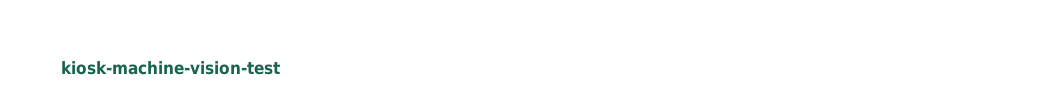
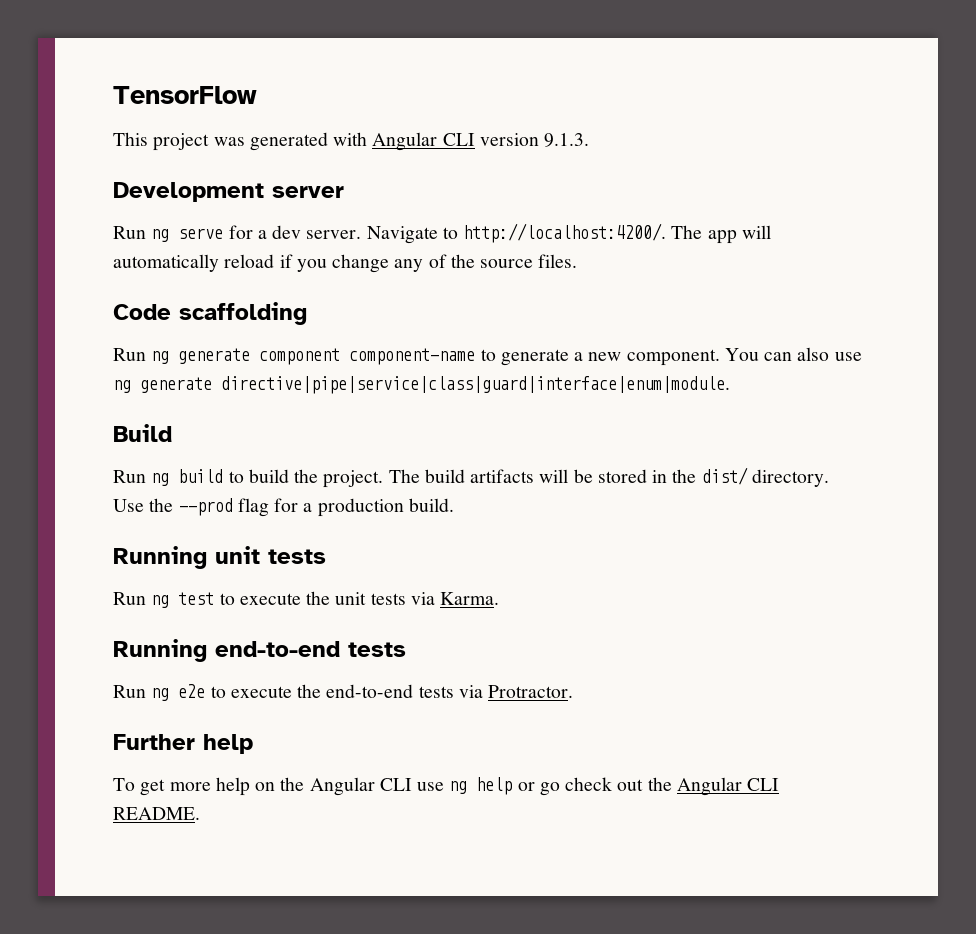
- kiosk-machine-vision-test
+ TensorFlow
+ This project was generated with Angular CLI version 9.1.3.
+ Development server
+ Run ng serve for a dev server. Navigate to http://localhost:4200/. The app will automatically reload if you change any of the source files.
+ Code scaffolding
+ Run ng generate component component-name to generate a new component. You can also use ng generate directive|pipe|service|class|guard|interface|enum|module.
+ Build
+ Run ng build to build the project. The build artifacts will be stored in the dist/ directory. Use the --prod flag for a production build.
+ Running unit tests
+ Run ng test to execute the unit tests via Karma.
+ Running end-to-end tests
+ Run ng e2e to execute the end-to-end tests via Protractor.
+ Further help
+ To get more help on the Angular CLI use ng help or go check out the Angular CLI README.

